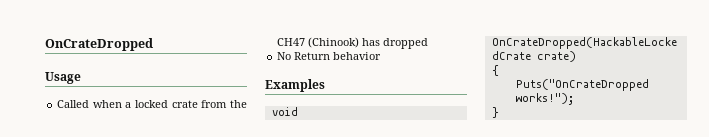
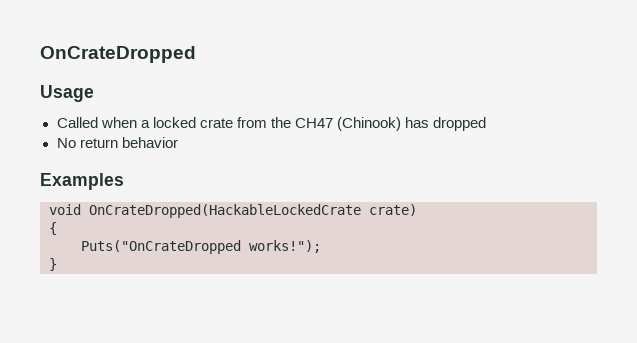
- No Return behavior
+ No return behavior

